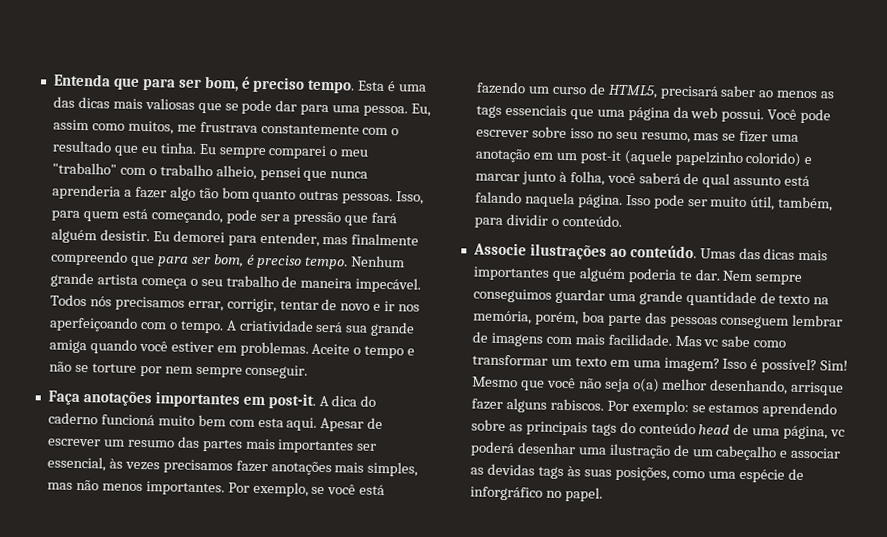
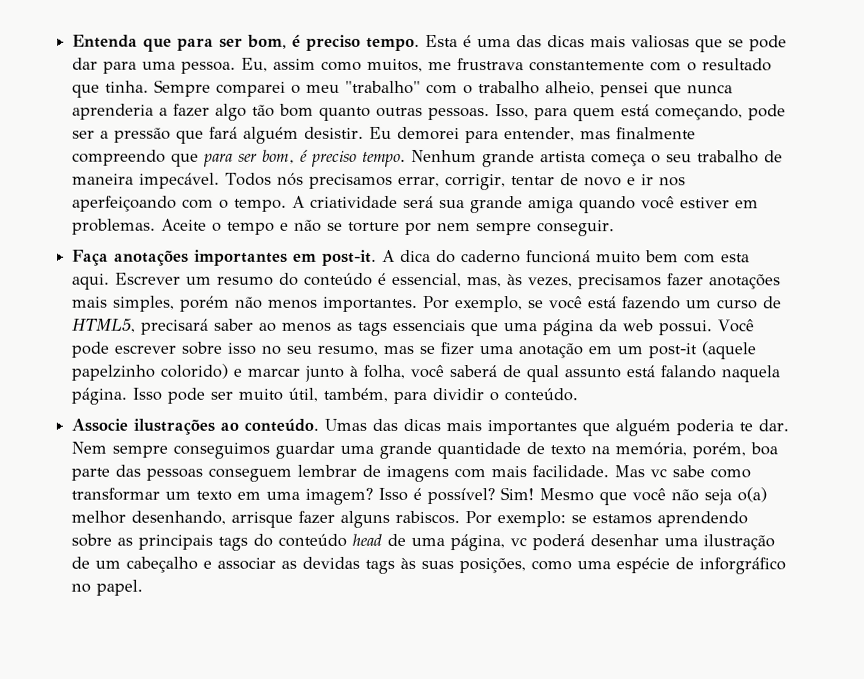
- Eu, assim como muitos, me frustrava constantemente com o resultado que eu tinha. Eu sempre comparei o meu "trabalho" com o trabalho alheio, pensei que nunca aprenderia a fazer algo tão bom quanto outras pessoas.
+ Eu, assim como muitos, me frustrava constantemente com o resultado que tinha. Sempre comparei o meu "trabalho" com o trabalho alheio, pensei que nunca aprenderia a fazer algo tão bom quanto outras pessoas.
- Apesar de escrever um resumo das partes mais importantes ser essencial, às vezes precisamos fazer anotações mais simples, mas não menos importantes.
+ Escrever um resumo do conteúdo é essencial, mas, às vezes, precisamos fazer anotações mais simples, porém não menos importantes.

